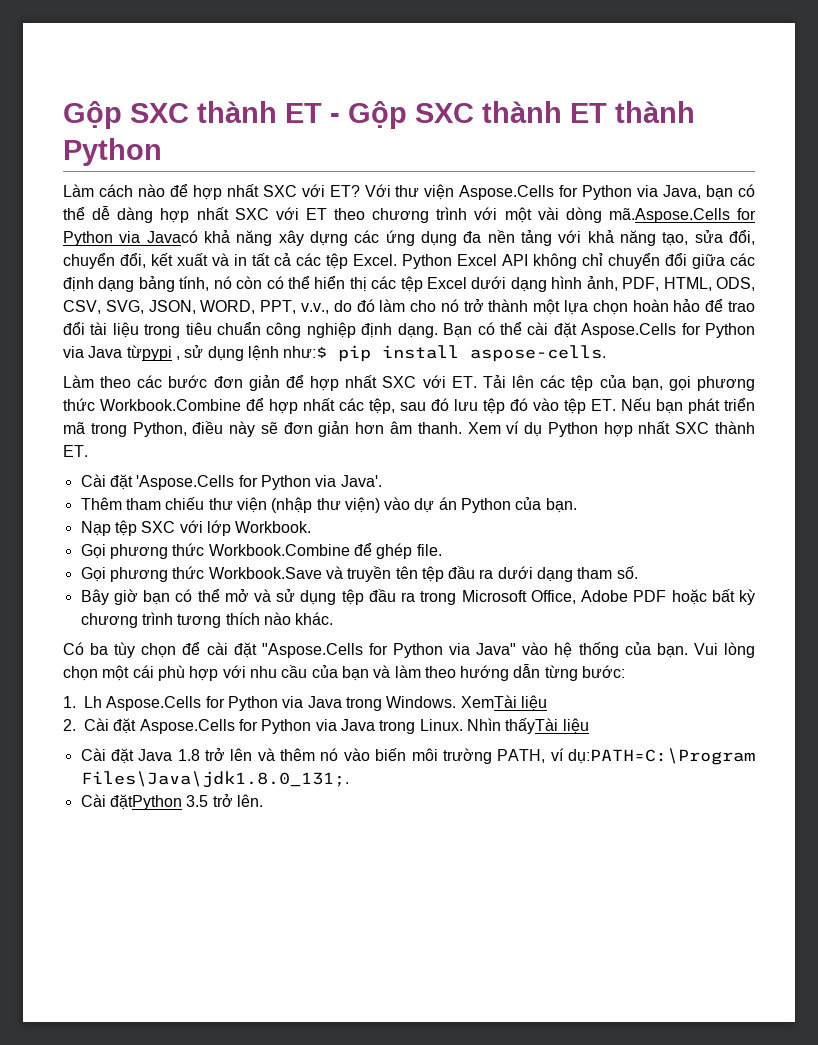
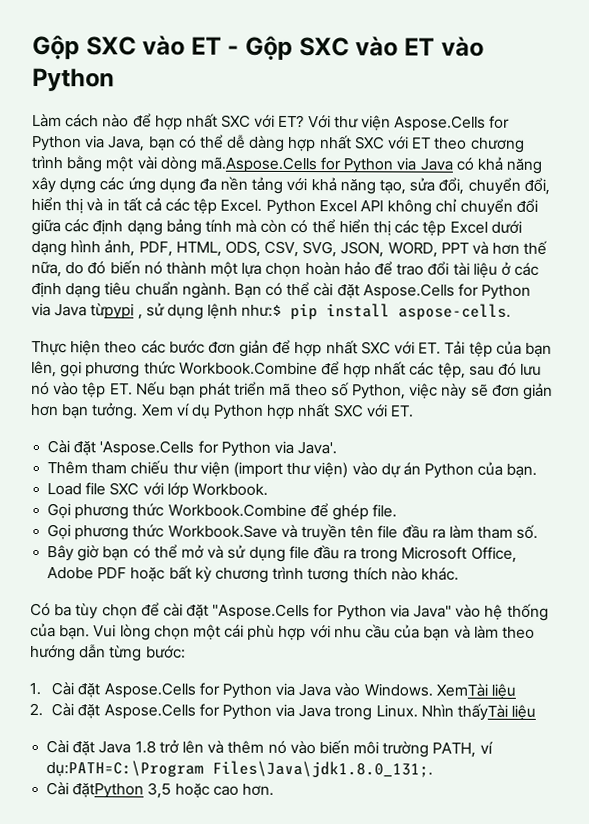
- Gộp SXC thành ET - Gộp SXC thành ET thành Python
+ Gộp SXC vào ET - Gộp SXC vào ET vào Python
- Với thư viện Aspose.Cells for Python via Java, bạn có thể dễ dàng hợp nhất SXC với ET theo chương trình với một vài dòng mã.Aspose.Cells for Python via Javacó khả năng xây dựng các ứng dụng đa nền tảng với khả năng tạo, sửa đổi, chuyển đổi, kết xuất và in tất cả các tệp Excel.
+ Với thư viện Aspose.Cells for Python via Java, bạn có thể dễ dàng hợp nhất SXC với ET theo chương trình bằng một vài dòng mã.Aspose.Cells for Python via Java có khả năng xây dựng các ứng dụng đa nền tảng với khả năng tạo, sửa đổi, chuyển đổi, hiển thị và in tất cả các tệp Excel.
- Python Excel API không chỉ chuyển đổi giữa các định dạng bảng tính, nó còn có thể hiển thị các tệp Excel dưới dạng hình ảnh, PDF, HTML, ODS, CSV, SVG, JSON, WORD, PPT, v.v., do đó làm cho nó trở thành một lựa chọn hoàn hảo để trao đổi tài liệu trong tiêu chuẩn công nghiệp định dạng.
+ Python Excel API không chỉ chuyển đổi giữa các định dạng bảng tính mà còn có thể hiển thị các tệp Excel dưới dạng hình ảnh, PDF, HTML, ODS, CSV, SVG, JSON, WORD, PPT và hơn thế nữa, do đó biến nó thành một lựa chọn hoàn hảo để trao đổi tài liệu ở các định dạng tiêu chuẩn ngành.
- Làm theo các bước đơn giản để hợp nhất SXC với ET. Tải lên các tệp của bạn, gọi phương thức Workbook.Combine để hợp nhất các tệp, sau đó lưu tệp đó vào tệp ET. Nếu bạn phát triển mã trong Python, điều này sẽ đơn giản hơn âm thanh.
+ Thực hiện theo các bước đơn giản để hợp nhất SXC với ET. Tải tệp của bạn lên, gọi phương thức Workbook.Combine để hợp nhất các tệp, sau đó lưu nó vào tệp ET. Nếu bạn phát triển mã theo số Python, việc này sẽ đơn giản hơn bạn tưởng.
- Xem ví dụ Python hợp nhất SXC thành ET.
+ Xem ví dụ Python hợp nhất SXC với ET.
- Thêm tham chiếu thư viện (nhập thư viện) vào dự án Python của bạn.
+ Thêm tham chiếu thư viện (import thư viện) vào dự án Python của bạn.
- Nạp tệp SXC với lớp Workbook.
+ Load file SXC với lớp Workbook.
- Gọi phương thức Workbook.Save và truyền tên tệp đầu ra dưới dạng tham số.
+ Gọi phương thức Workbook.Save và truyền tên file đầu ra làm tham số.
- Bây giờ bạn có thể mở và sử dụng tệp đầu ra trong Microsoft Office, Adobe PDF hoặc bất kỳ chương trình tương thích nào khác.
+ Bây giờ bạn có thể mở và sử dụng file đầu ra trong Microsoft Office, Adobe PDF hoặc bất kỳ chương trình tương thích nào khác.
- 1. Lh Aspose.Cells for Python via Java trong Windows.
+ 1. Cài đặt Aspose.Cells for Python via Java vào Windows.
- Cài đặtPython 3.5 trở lên.
+ Cài đặtPython 3,5 hoặc cao hơn.

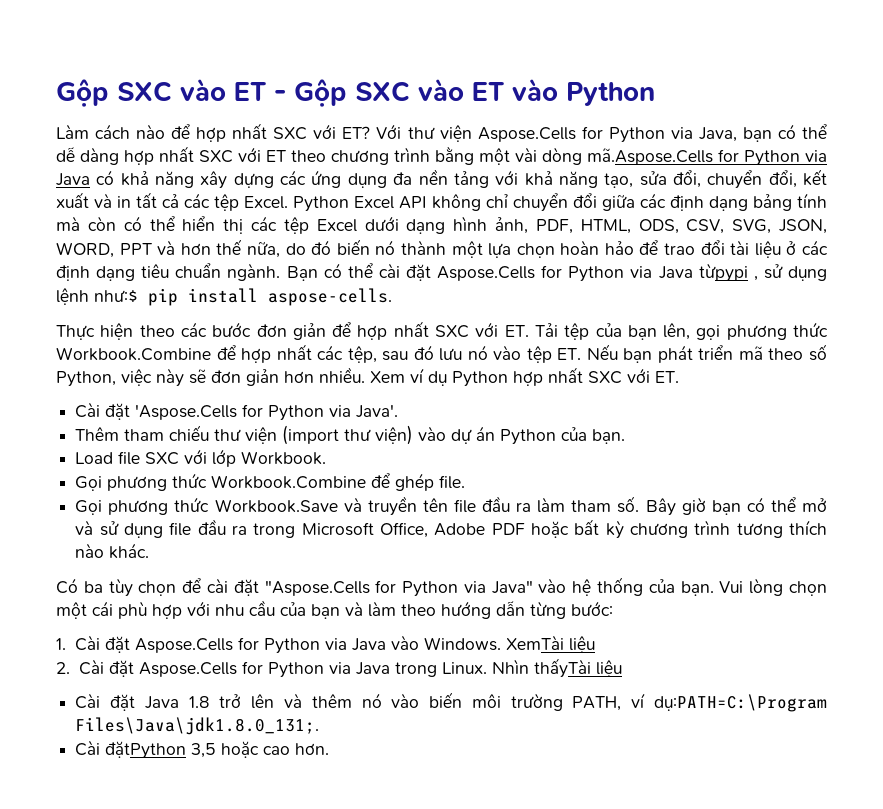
- Với thư viện Aspose.Cells for Python via Java, bạn có thể dễ dàng hợp nhất SXC với ET theo chương trình bằng một vài dòng mã.Aspose.Cells for Python via Java có khả năng xây dựng các ứng dụng đa nền tảng với khả năng tạo, sửa đổi, chuyển đổi, hiển thị và in tất cả các tệp Excel.
+ Với thư viện Aspose.Cells for Python via Java, bạn có thể dễ dàng hợp nhất SXC với ET theo chương trình bằng một vài dòng mã.Aspose.Cells for Python via Java có khả năng xây dựng các ứng dụng đa nền tảng với khả năng tạo, sửa đổi, chuyển đổi, kết xuất và in tất cả các tệp Excel.
- Thực hiện theo các bước đơn giản để hợp nhất SXC với ET. Tải tệp của bạn lên, gọi phương thức Workbook.Combine để hợp nhất các tệp, sau đó lưu nó vào tệp ET. Nếu bạn phát triển mã theo số Python, việc này sẽ đơn giản hơn bạn tưởng.
+ Thực hiện theo các bước đơn giản để hợp nhất SXC với ET. Tải tệp của bạn lên, gọi phương thức Workbook.Combine để hợp nhất các tệp, sau đó lưu nó vào tệp ET. Nếu bạn phát triển mã theo số Python, việc này sẽ đơn giản hơn nhiều.
- Gọi phương thức Workbook.Save và truyền tên file đầu ra làm tham số.
- Bây giờ bạn có thể mở và sử dụng file đầu ra trong Microsoft Office, Adobe PDF hoặc bất kỳ chương trình tương thích nào khác.
+ Gọi phương thức Workbook.Save và truyền tên file đầu ra làm tham số. Bây giờ bạn có thể mở và sử dụng file đầu ra trong Microsoft Office, Adobe PDF hoặc bất kỳ chương trình tương thích nào khác.

